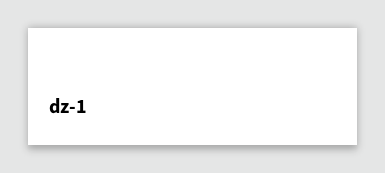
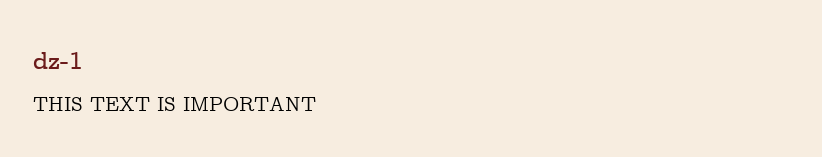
+ THIS TEXT IS IMPORTANT

